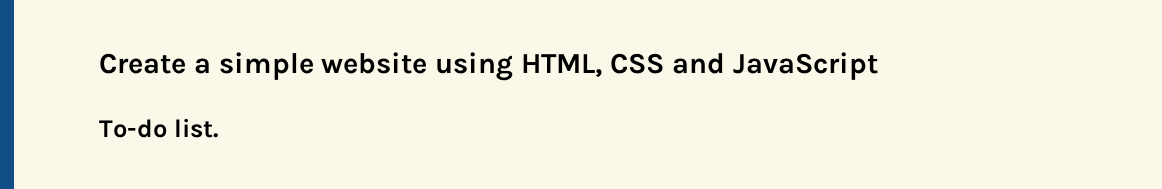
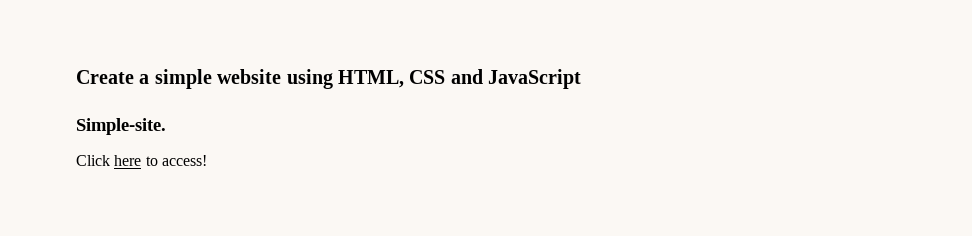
- To-do list.
+ Simple-site.
+ Click here to access!

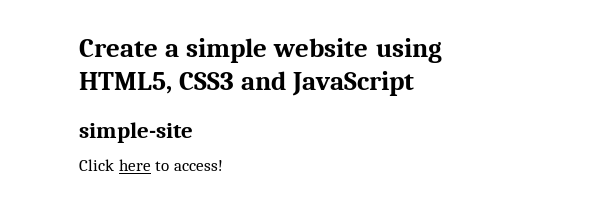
- Create a simple website using HTML, CSS and JavaScript
+ Create a simple website using HTML5, CSS3 and JavaScript
- Simple-site.
+ simple-site

